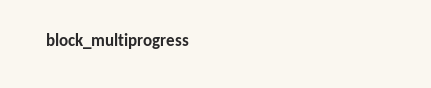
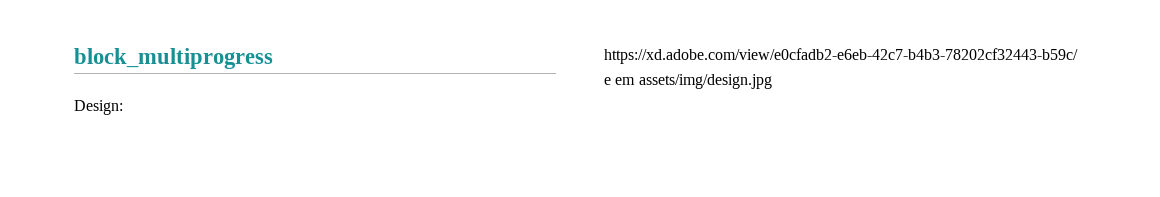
+ Design: https://xd.adobe.com/view/e0cfadb2-e6eb-42c7-b4b3-78202cf32443-b59c/ e em assets/img/design.jpg

